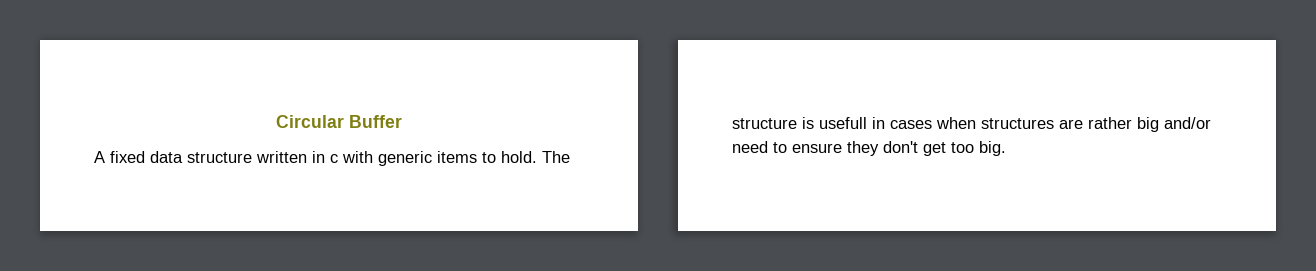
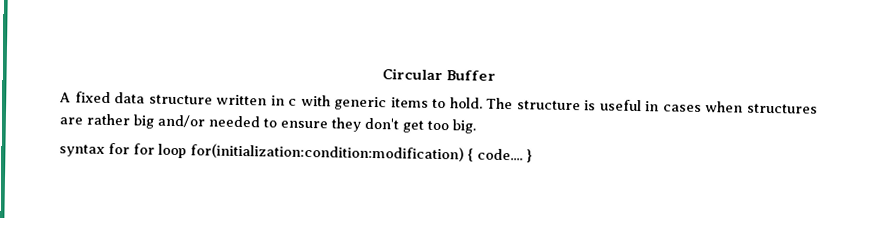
- The structure is usefull in cases when structures are rather big and/or need to ensure they don't get too big.
+ The structure is useful in cases when structures are rather big and/or needed to ensure they don't get too big.
+ syntax for for loop for(initialization:condition:modification) { code.... }

